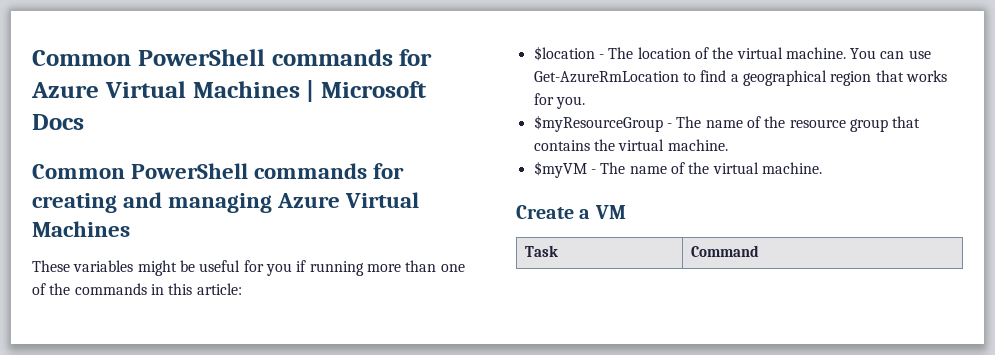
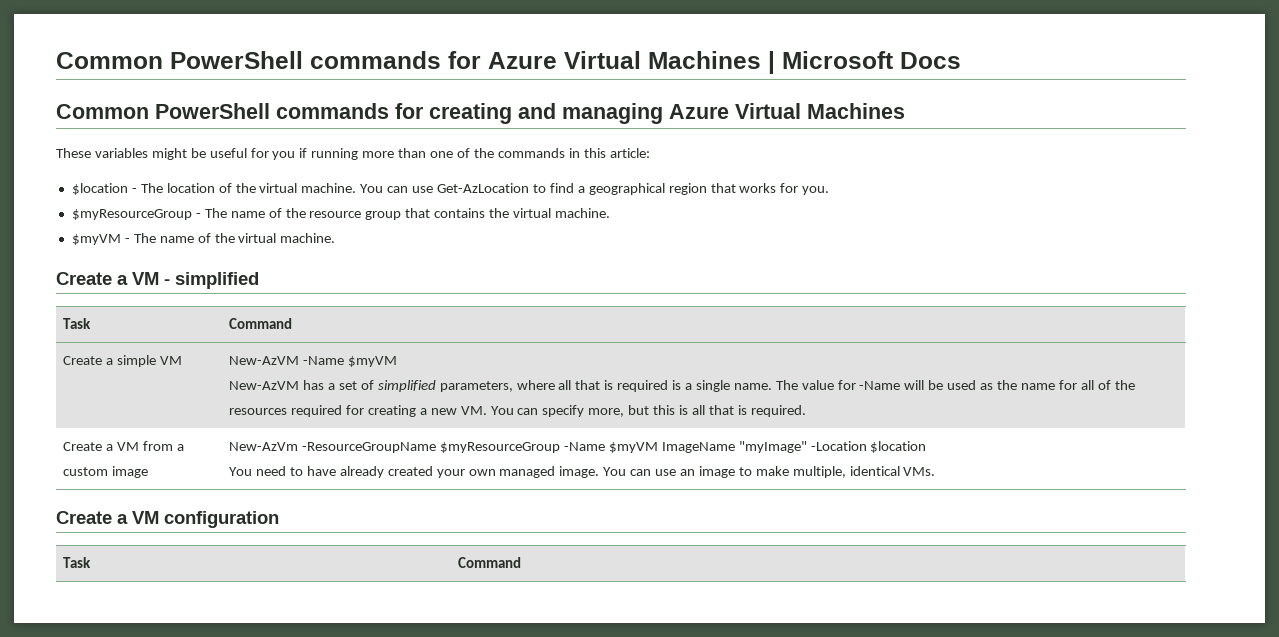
- You can use Get-AzureRmLocation to find a geographical region that works for you.
+ You can use Get-AzLocation to find a geographical region that works for you.
- Create a VM
+ Create a VM - simplified
+ Task | Command
+ Create a simple VM | New-AzVM -Name $myVM
+ New-AzVM has a set of simplified parameters, where all that is required is a single name. The value for -Name will be used as the name for all of the resources required for creating a new VM. You can specify more, but this is all that is required.
+ Create a VM from a custom image | New-AzVm -ResourceGroupName $myResourceGroup -Name $myVM ImageName "myImage" -Location $location
+ You need to have already created your own managed image. You can use an image to make multiple, identical VMs.
+ Create a VM configuration

